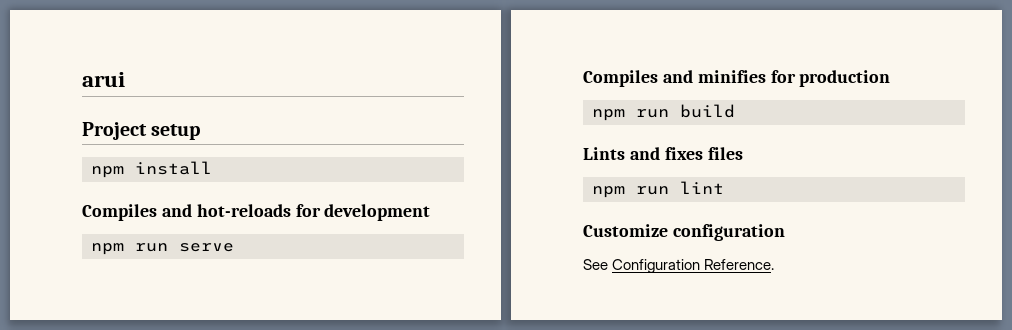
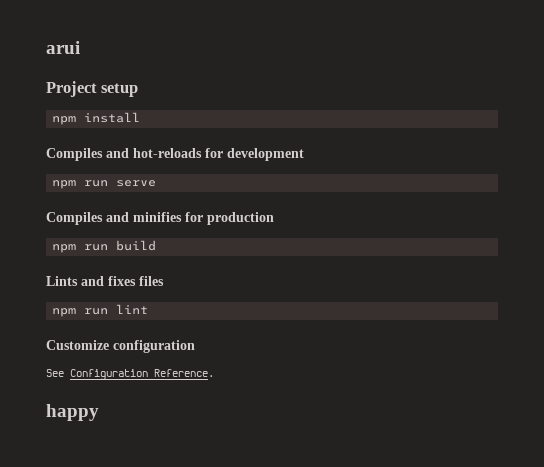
+ happy

